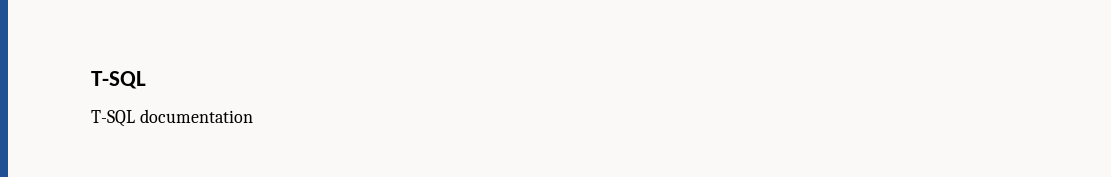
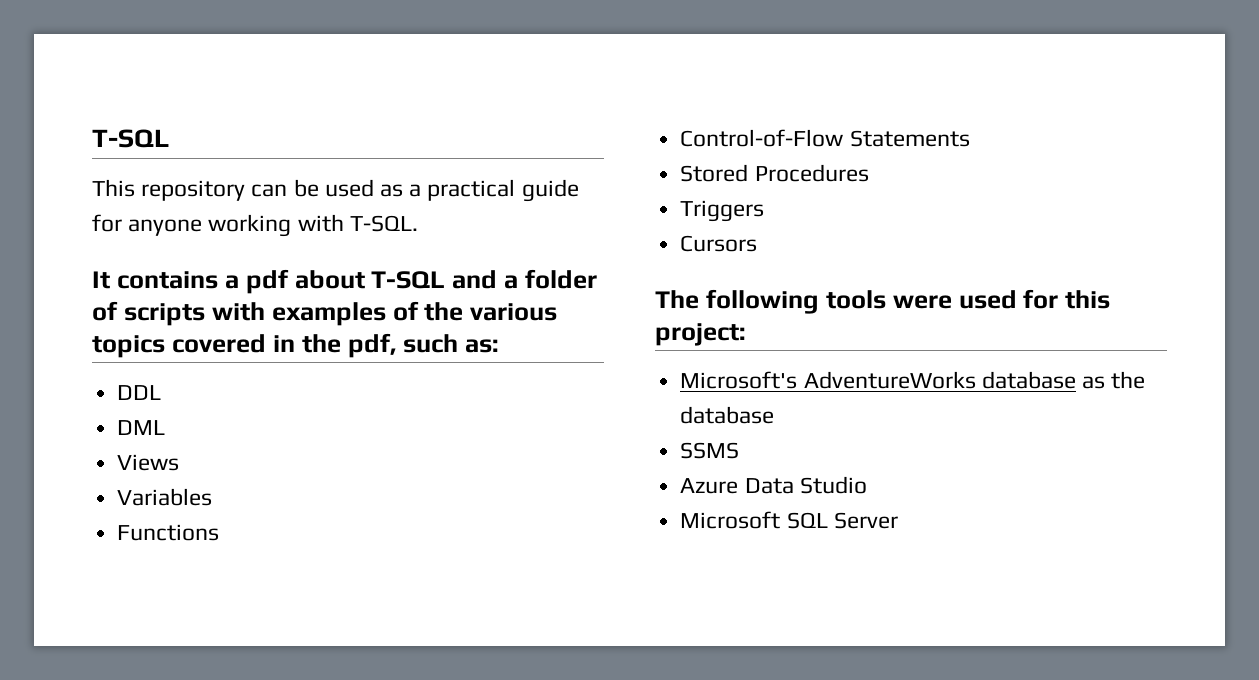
- T-SQL documentation
+ This repository can be used as a practical guide for anyone working with T-SQL.
+ It contains a pdf about T-SQL and a folder of scripts with examples of the various topics covered in the pdf, such as:
+ DDL
+ DML
+ Views
+ Variables
+ Functions
+ Control-of-Flow Statements
+ Stored Procedures
+ Triggers
+ Cursors
+ The following tools were used for this project:
+ Microsoft's AdventureWorks database as the database
+ SSMS
+ Azure Data Studio
+ Microsoft SQL Server

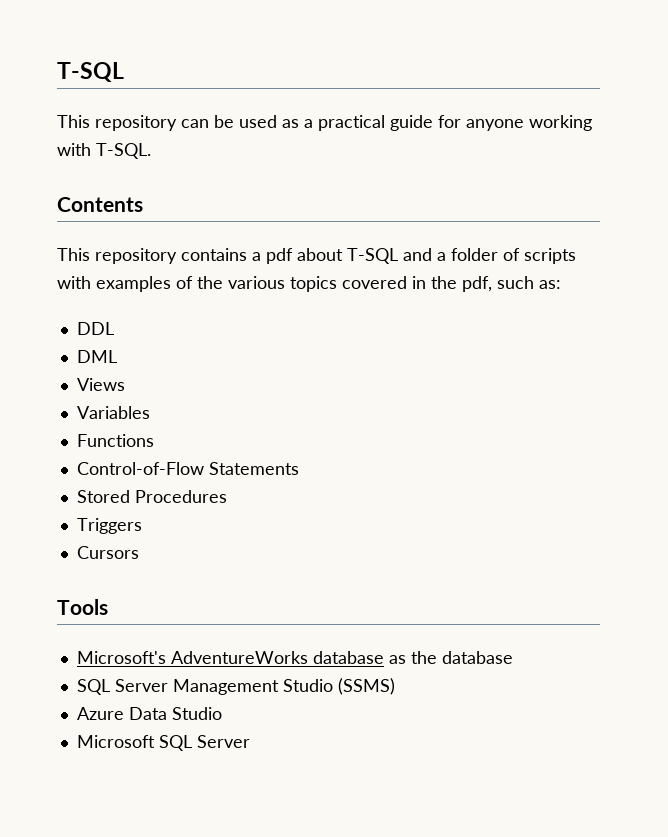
- It contains a pdf about T-SQL and a folder of scripts with examples of the various topics covered in the pdf, such as:
+ Contents
+ This repository contains a pdf about T-SQL and a folder of scripts with examples of the various topics covered in the pdf, such as:
- The following tools were used for this project:
+ Tools
- SSMS
+ SQL Server Management Studio (SSMS)

